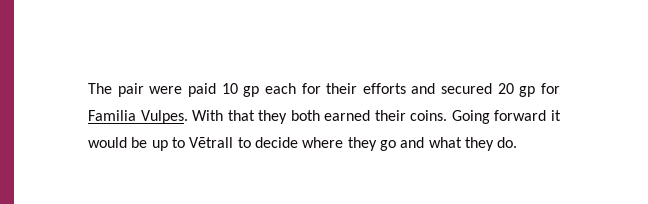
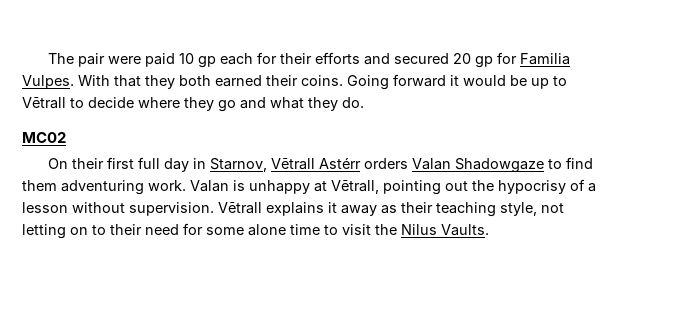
+ MC02
+ On their first full day in Starnov, Vētrall Astérr orders Valan Shadowgaze to find them adventuring work. Valan is unhappy at Vētrall, pointing out the hypocrisy of a lesson without supervision. Vētrall explains it away as their teaching style, not letting on to their need for some alone time to visit the Nilus Vaults.

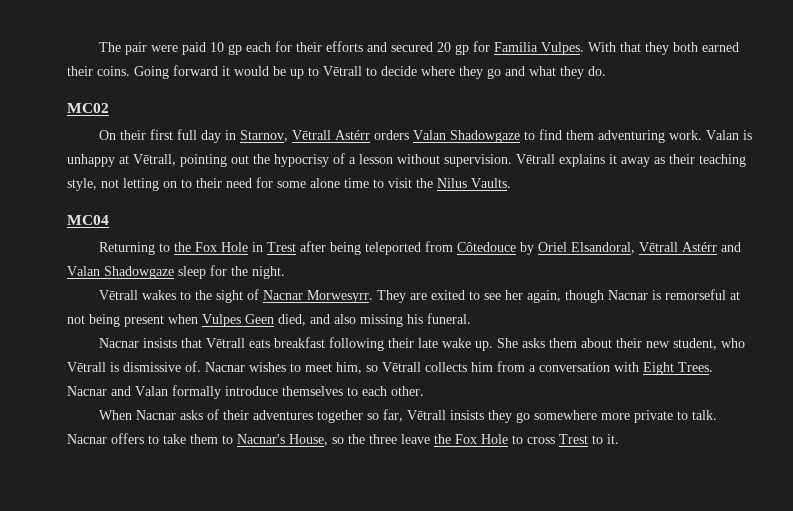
+ MC04
+ Returning to the Fox Hole in Trest after being teleported from Côtedouce by Oriel Elsandoral, Vētrall Astérr and Valan Shadowgaze sleep for the night.
+ Vētrall wakes to the sight of Nacnar Morwesyrr. They are exited to see her again, though Nacnar is remorseful at not being present when Vulpes Geen died, and also missing his funeral.
+ Nacnar insists that Vētrall eats breakfast following their late wake up. She asks them about their new student, who Vētrall is dismissive of. Nacnar wishes to meet him, so Vētrall collects him from a conversation with Eight Trees. Nacnar and Valan formally introduce themselves to each other.
+ When Nacnar asks of their adventures together so far, Vētrall insists they go somewhere more private to talk. Nacnar offers to take them to Nacnar's House, so the three leave the Fox Hole to cross Trest to it.

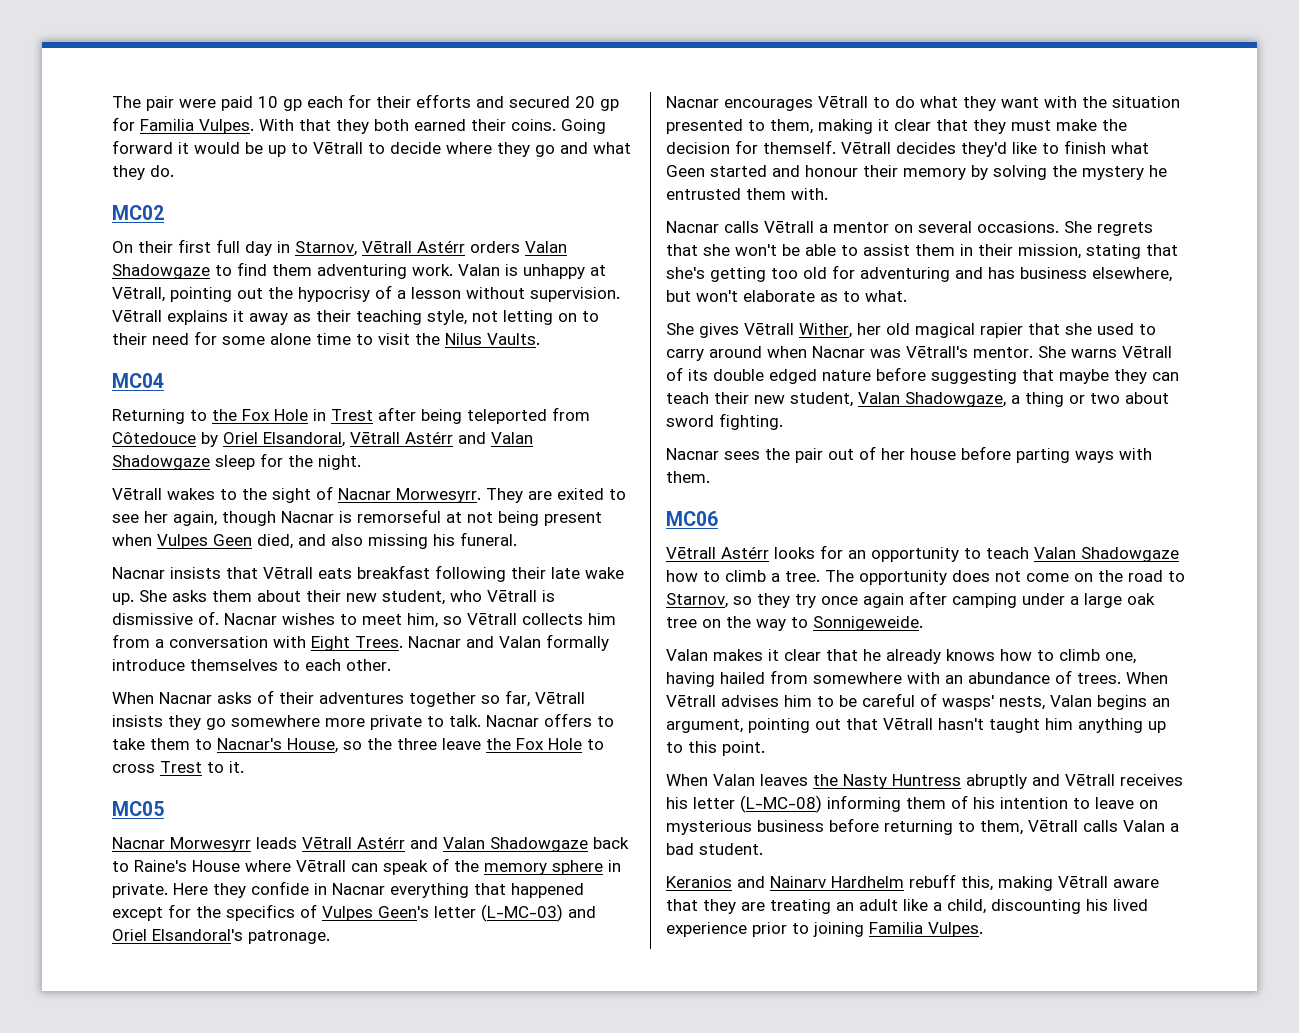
+ MC05
+ Nacnar Morwesyrr leads Vētrall Astérr and Valan Shadowgaze back to Raine's House where Vētrall can speak of the memory sphere in private. Here they confide in Nacnar everything that happened except for the specifics of Vulpes Geen's letter (L-MC-03) and Oriel Elsandoral's patronage.
+ Nacnar encourages Vētrall to do what they want with the situation presented to them, making it clear that they must make the decision for themself. Vētrall decides they'd like to finish what Geen started and honour their memory by solving the mystery he entrusted them with.
+ Nacnar calls Vētrall a mentor on several occasions. She regrets that she won't be able to assist them in their mission, stating that she's getting too old for adventuring and has business elsewhere, but won't elaborate as to what.
+ She gives Vētrall Wither, her old magical rapier that she used to carry around when Nacnar was Vētrall's mentor. She warns Vētrall of its double edged nature before suggesting that maybe they can teach their new student, Valan Shadowgaze, a thing or two about sword fighting.
+ Nacnar sees the pair out of her house before parting ways with them.
+ MC06
+ Vētrall Astérr looks for an opportunity to teach Valan Shadowgaze how to climb a tree. The opportunity does not come on the road to Starnov, so they try once again after camping under a large oak tree on the way to Sonnigeweide.
+ Valan makes it clear that he already knows how to climb one, having hailed from somewhere with an abundance of trees. When Vētrall advises him to be careful of wasps' nests, Valan begins an argument, pointing out that Vētrall hasn't taught him anything up to this point.
+ When Valan leaves the Nasty Huntress abruptly and Vētrall receives his letter (L-MC-08) informing them of his intention to leave on mysterious business before returning to them, Vētrall calls Valan a bad student.
+ Keranios and Nainarv Hardhelm rebuff this, making Vētrall aware that they are treating an adult like a child, discounting his lived experience prior to joining Familia Vulpes.

